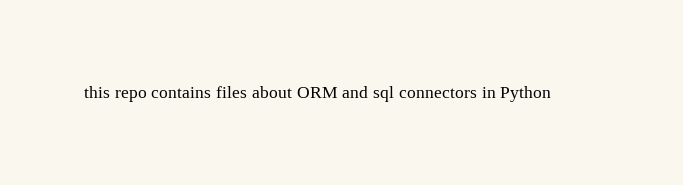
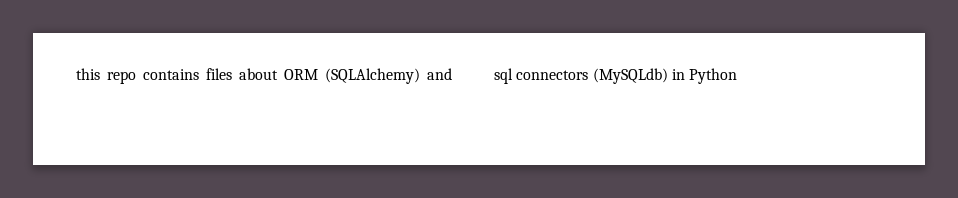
- this repo contains files about ORM and sql connectors in Python
+ this repo contains files about ORM (SQLAlchemy) and sql connectors (MySQLdb) in Python

